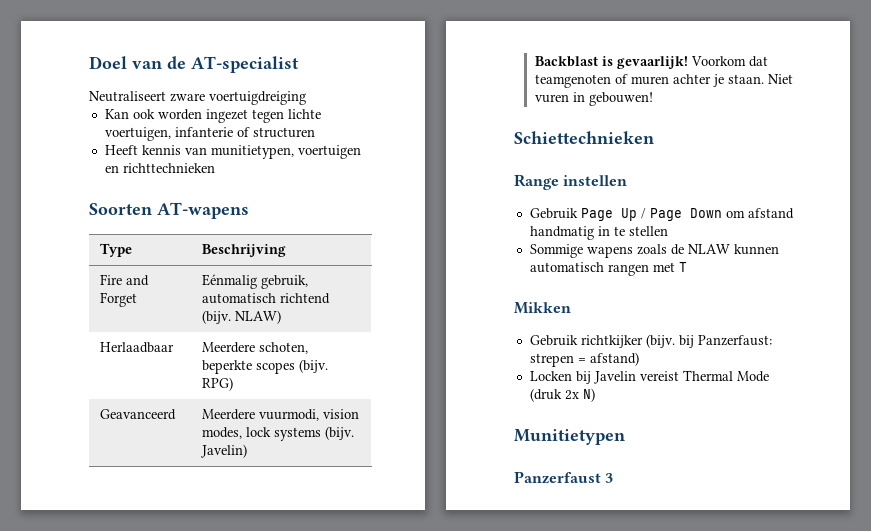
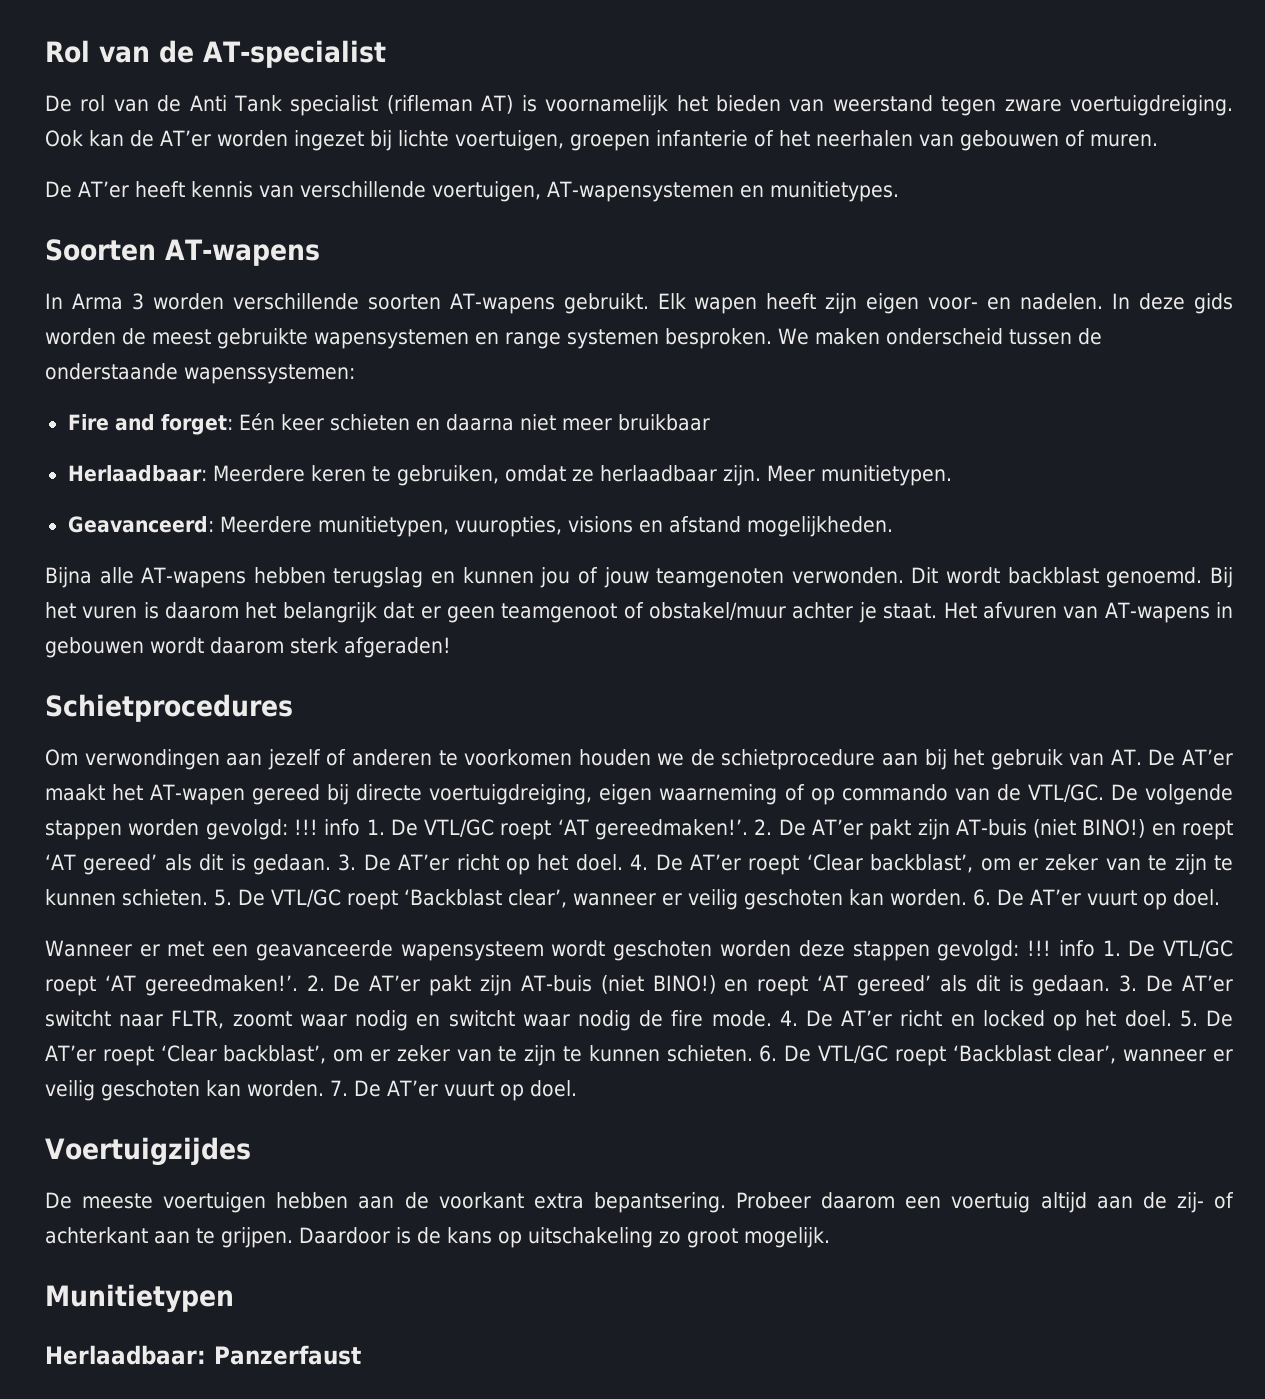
- Doel van de AT-specialist
+ Rol van de AT-specialist
- Neutraliseert zware voertuigdreiging
- Kan ook worden ingezet tegen lichte voertuigen, infanterie of structuren
- Heeft kennis van munitietypen, voertuigen en richttechnieken
+ De rol van de Anti Tank specialist (rifleman AT) is voornamelijk het bieden van weerstand tegen zware voertuigdreiging. Ook kan de AT’er worden ingezet bij lichte voertuigen, groepen infanterie of het neerhalen van gebouwen of muren.
+ De AT’er heeft kennis van verschillende voertuigen, AT-wapensystemen en munitietypes.
  Soorten AT-wapens
- Type | Beschrijving
- Fire and Forget | Eénmalig gebruik, automatisch richtend (bijv. NLAW)
- Herlaadbaar | Meerdere schoten, beperkte scopes (bijv. RPG)
- Geavanceerd | Meerdere vuurmodi, vision modes, lock systems (bijv. Javelin)
- Backblast is gevaarlijk! Voorkom dat teamgenoten of muren achter je staan. Niet vuren in gebouwen!
- Schiettechnieken
- Range instellen
- Gebruik Page Up / Page Down om afstand handmatig in te stellen
- Sommige wapens zoals de NLAW kunnen automatisch rangen met T
- Mikken
- Gebruik richtkijker (bijv. bij Panzerfaust: strepen = afstand)
- Locken bij Javelin vereist Thermal Mode (druk 2x N)
+ In Arma 3 worden verschillende soorten AT-wapens gebruikt. Elk wapen heeft zijn eigen voor- en nadelen. In deze gids worden de meest gebruikte wapensystemen en range systemen besproken. We maken onderscheid tussen de onderstaande wapenssystemen:
+ Fire and forget: Eén keer schieten en daarna niet meer bruikbaar
+ Herlaadbaar: Meerdere keren te gebruiken, omdat ze herlaadbaar zijn. Meer munitietypen.
+ Geavanceerd: Meerdere munitietypen, vuuropties, visions en afstand mogelijkheden.
+ Bijna alle AT-wapens hebben terugslag en kunnen jou of jouw teamgenoten verwonden. Dit wordt backblast genoemd. Bij het vuren is daarom het belangrijk dat er geen teamgenoot of obstakel/muur achter je staat. Het afvuren van AT-wapens in gebouwen wordt daarom sterk afgeraden!
+ Schietprocedures
+ Om verwondingen aan jezelf of anderen te voorkomen houden we de schietprocedure aan bij het gebruik van AT. De AT’er maakt het AT-wapen gereed bij directe voertuigdreiging, eigen waarneming of op commando van de VTL/GC. De volgende stappen worden gevolgd: !!! info 1. De VTL/GC roept ‘AT gereedmaken!’. 2. De AT’er pakt zijn AT-buis (niet BINO!) en roept ‘AT gereed’ als dit is gedaan. 3. De AT’er richt op het doel. 4. De AT’er roept ‘Clear backblast’, om er zeker van te zijn te kunnen schieten. 5. De VTL/GC roept ‘Backblast clear’, wanneer er veilig geschoten kan worden. 6. De AT’er vuurt op doel.
+ Wanneer er met een geavanceerde wapensysteem wordt geschoten worden deze stappen gevolgd: !!! info 1. De VTL/GC roept ‘AT gereedmaken!’. 2. De AT’er pakt zijn AT-buis (niet BINO!) en roept ‘AT gereed’ als dit is gedaan. 3. De AT’er switcht naar FLTR, zoomt waar nodig en switcht waar nodig de fire mode. 4. De AT’er richt en locked op het doel. 5. De AT’er roept ‘Clear backblast’, om er zeker van te zijn te kunnen schieten. 6. De VTL/GC roept ‘Backblast clear’, wanneer er veilig geschoten kan worden. 7. De AT’er vuurt op doel.
+ Voertuigzijdes
+ De meeste voertuigen hebben aan de voorkant extra bepantsering. Probeer daarom een voertuig altijd aan de zij- of achterkant aan te grijpen. Daardoor is de kans op uitschakeling zo groot mogelijk.
- Panzerfaust 3
+ Herlaadbaar: Panzerfaust

